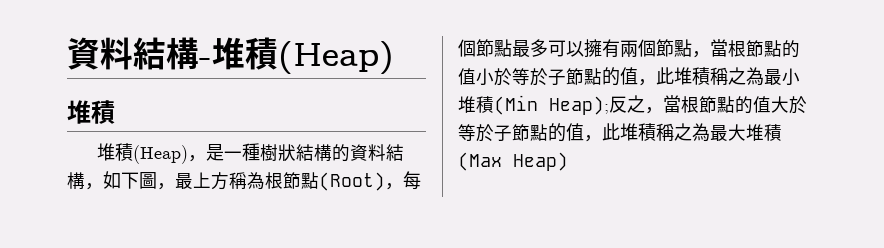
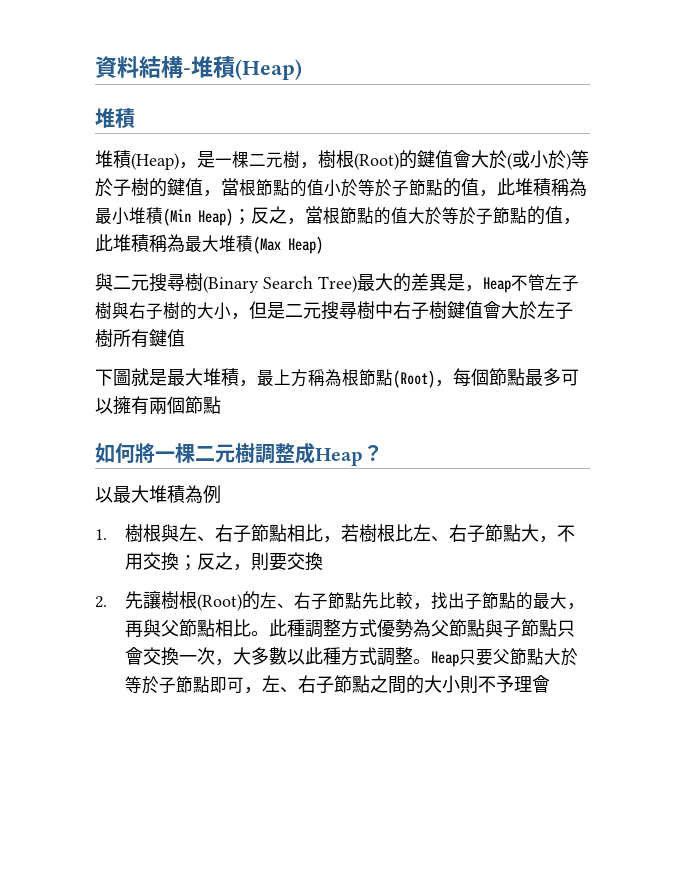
- 堆積(Heap)，是一種樹狀結構的資料結構，如下圖，最上方稱為根節點(Root)，每個節點最多可以擁有兩個節點，當根節點的值小於等於子節點的值，此堆積稱之為最小堆積(Min Heap);反之，當根節點的值大於等於子節點的值，此堆積稱之為最大堆積(Max Heap)
+ 堆積(Heap)，是一棵二元樹，樹根(Root)的鍵值會大於(或小於)等於子樹的鍵值，當根節點的值小於等於子節點的值，此堆積稱為最小堆積(Min Heap)；反之，當根節點的值大於等於子節點的值，此堆積稱為最大堆積(Max Heap)
+ 與二元搜尋樹(Binary Search Tree)最大的差異是，Heap不管左子樹與右子樹的大小，但是二元搜尋樹中右子樹鍵值會大於左子樹所有鍵值
+ 下圖就是最大堆積，最上方稱為根節點(Root)，每個節點最多可以擁有兩個節點
+ 如何將一棵二元樹調整成Heap？
+ 以最大堆積為例
+ 1.樹根與左、右子節點相比，若樹根比左、右子節點大，不用交換；反之，則要交換
+ 2.先讓樹根(Root)的左、右子節點先比較，找出子節點的最大，再與父節點相比。此種調整方式優勢為父節點與子節點只會交換一次，大多數以此種方式調整。Heap只要父節點大於等於子節點即可，左、右子節點之間的大小則不予理會

